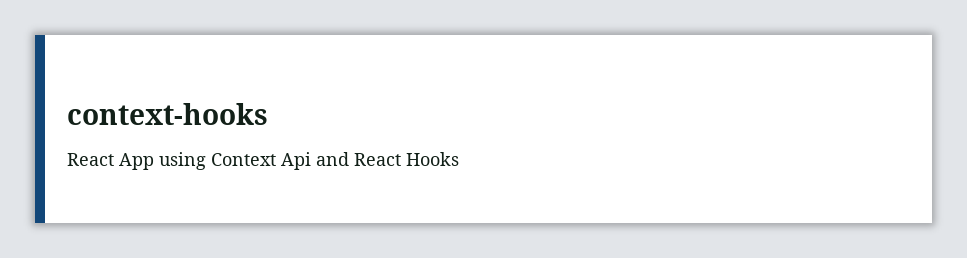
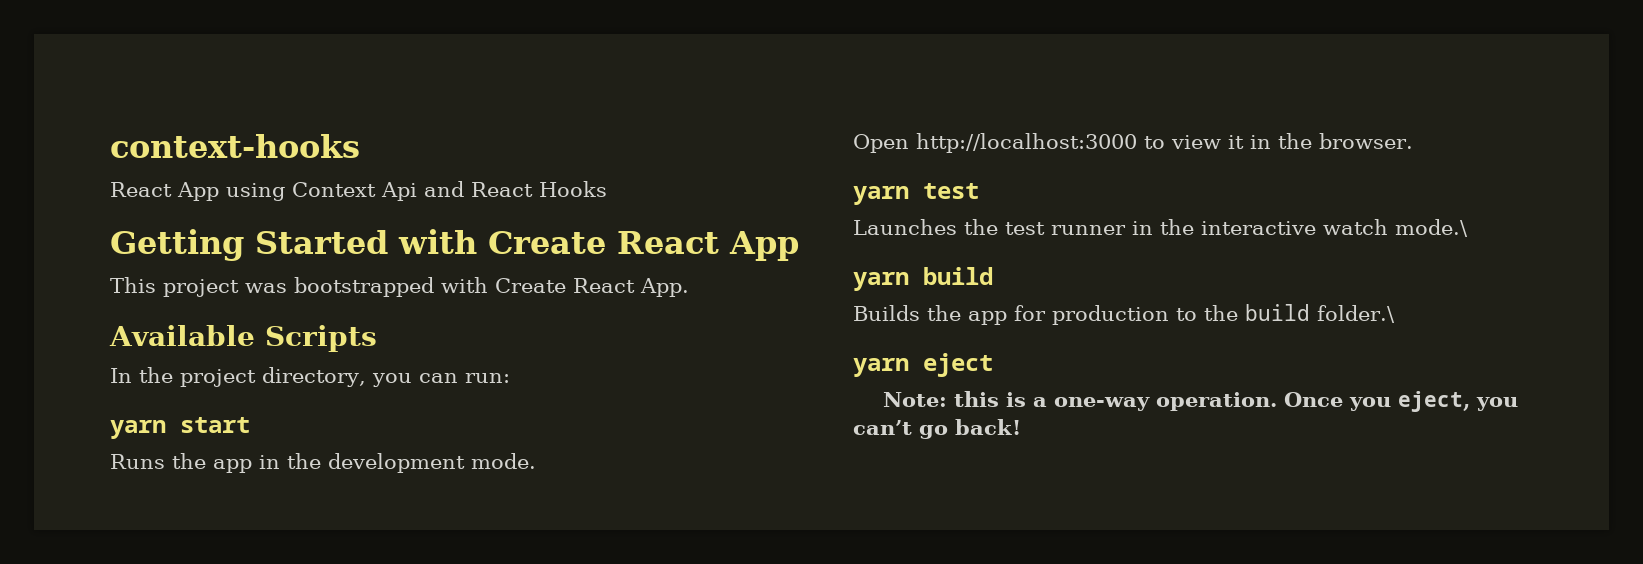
+ Getting Started with Create React App
+ This project was bootstrapped with Create React App.
+ Available Scripts
+ In the project directory, you can run:
+ yarn start
+ Runs the app in the development mode.
+ Open http://localhost:3000 to view it in the browser.
+ yarn test
+ Launches the test runner in the interactive watch mode.\
+ yarn build
+ Builds the app for production to the build folder.\
+ yarn eject
+ Note: this is a one-way operation. Once you eject, you can’t go back!

